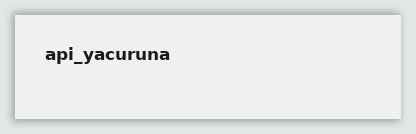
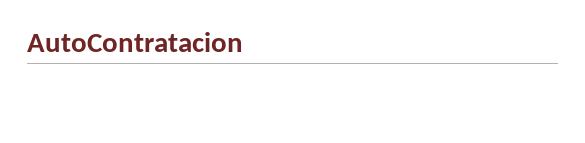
- api_yacuruna
+ AutoContratacion

